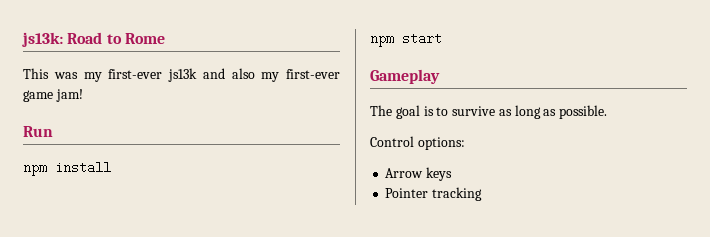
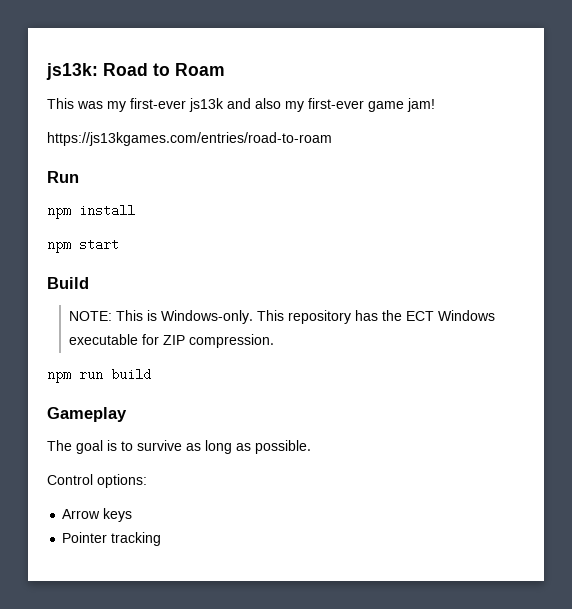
- js13k: Road to Rome
+ js13k: Road to Roam
+ https://js13kgames.com/entries/road-to-roam
+ Build
+ NOTE: This is Windows-only. This repository has the ECT Windows executable for ZIP compression.
+ npm run build

